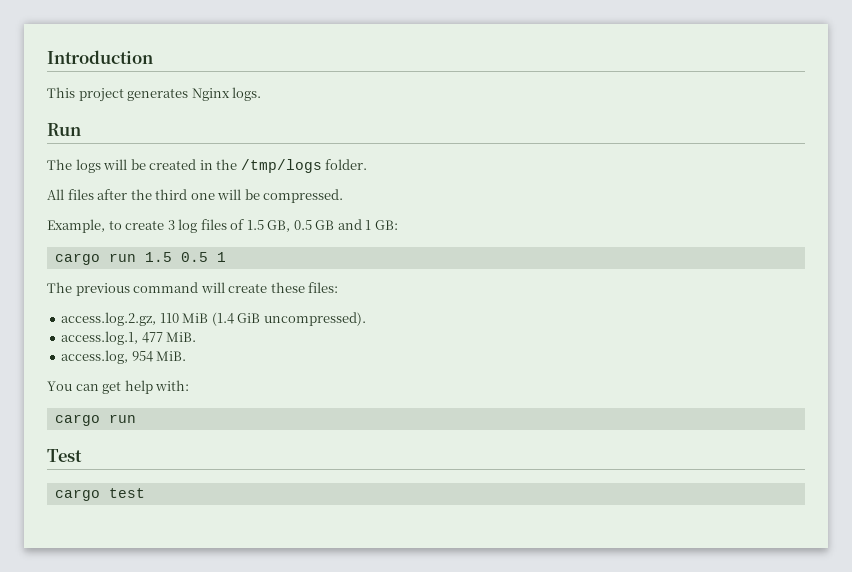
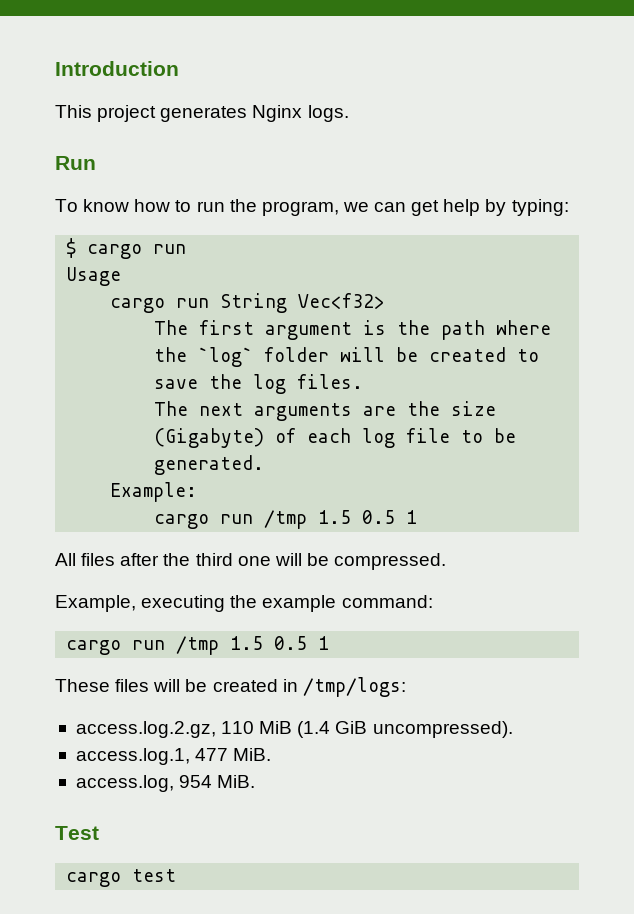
- The logs will be created in the /tmp/logs folder.
+ To know how to run the program, we can get help by typing:
+ $ cargo run
+ Usage
+ cargo run String Vec<f32>
+ The first argument is the path where the `log` folder will be created to save the log files.
+ The next arguments are the size (Gigabyte) of each log file to be generated.
+ Example:
+ cargo run /tmp 1.5 0.5 1
- Example, to create 3 log files of 1.5 GB, 0.5 GB and 1 GB:
- cargo run 1.5 0.5 1
- The previous command will create these files:
+ Example, executing the example command:
+ cargo run /tmp 1.5 0.5 1
+ These files will be created in /tmp/logs:
- You can get help with:
- cargo run

